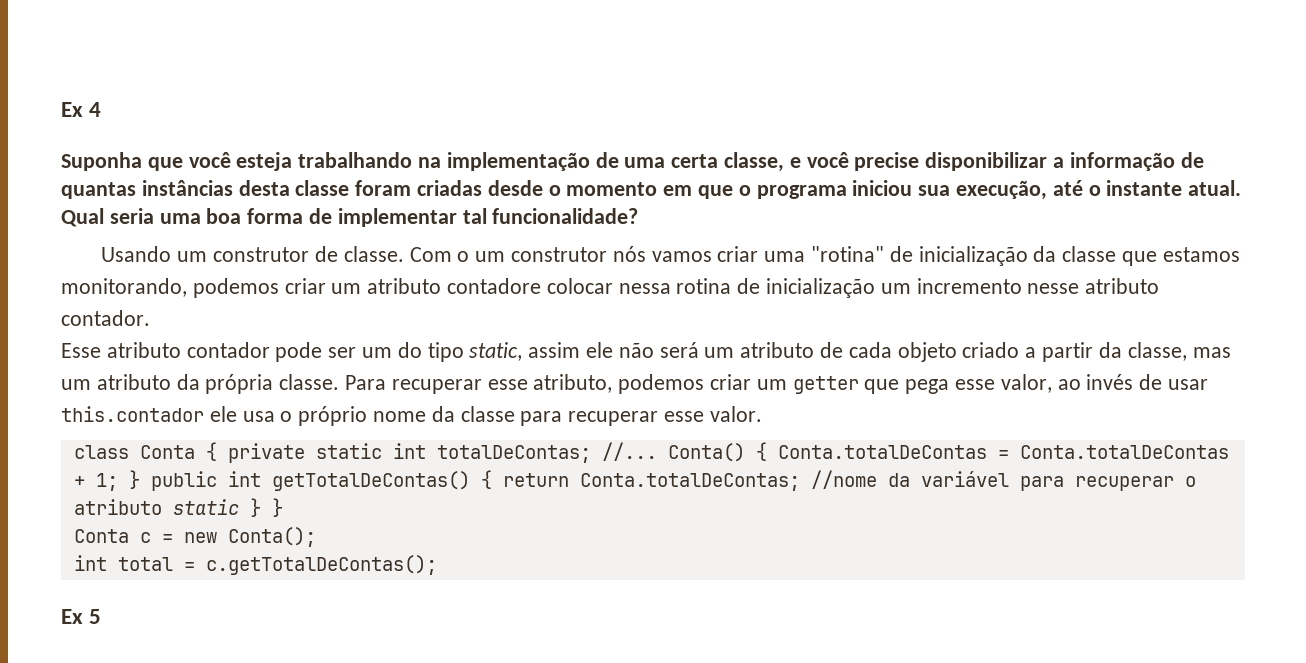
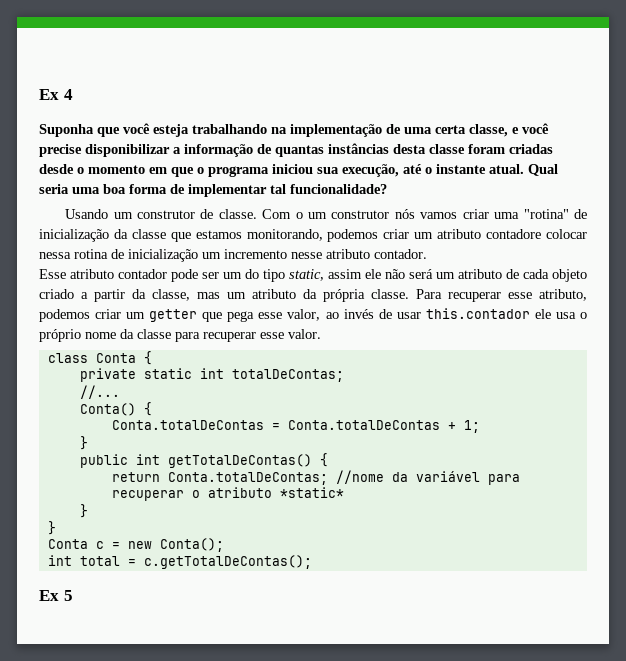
- class Conta { private static int totalDeContas; //... Conta() { Conta.totalDeContas = Conta.totalDeContas + 1; } public int getTotalDeContas() { return Conta.totalDeContas; //nome da variável para recuperar o atributo static } }
+ class Conta {
+ private static int totalDeContas;
+ //...
+ Conta() {
+ Conta.totalDeContas = Conta.totalDeContas + 1;
+ }
+ public int getTotalDeContas() {
+ return Conta.totalDeContas; //nome da variável para recuperar o atributo *static*
+ }
+ }

